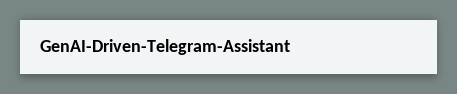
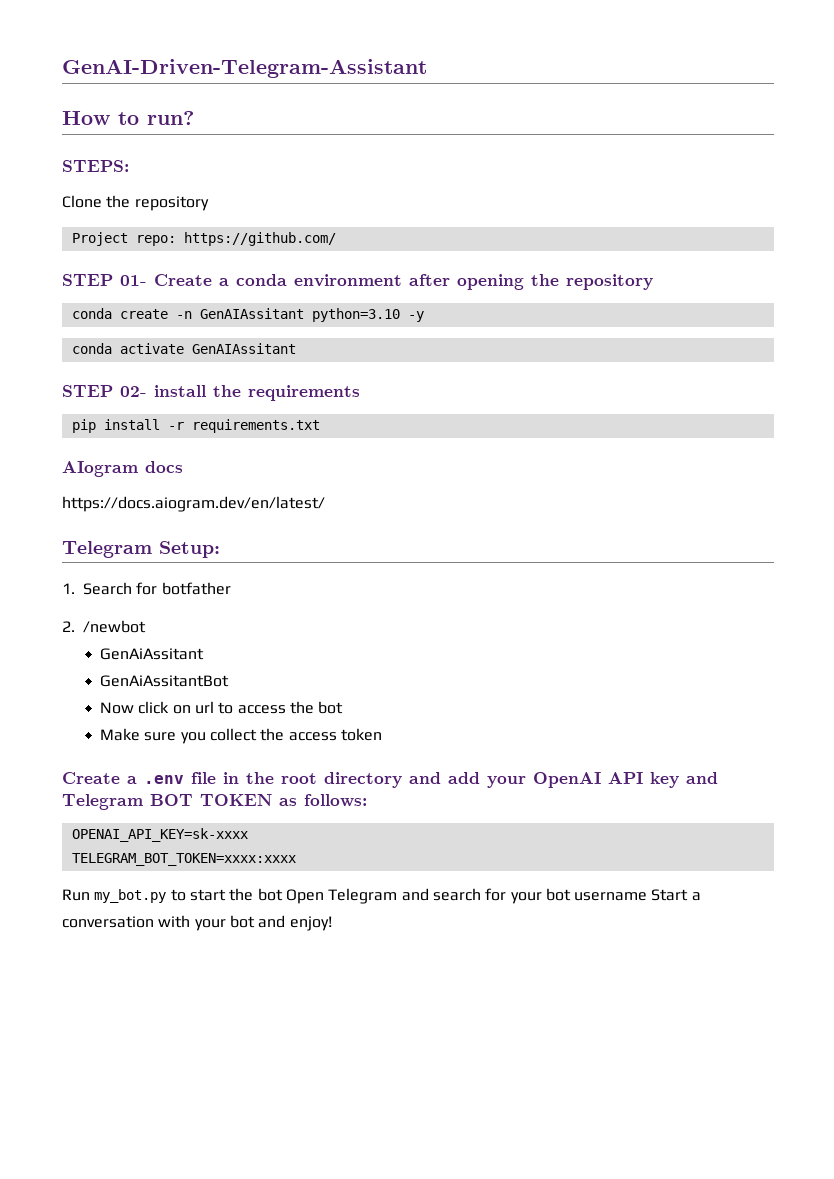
+ How to run?
+ STEPS:
+ Clone the repository
+ Project repo: https://github.com/
+ STEP 01- Create a conda environment after opening the repository
+ conda create -n GenAIAssitant python=3.10 -y
+ conda activate GenAIAssitant
+ STEP 02- install the requirements
+ pip install -r requirements.txt
+ AIogram docs
+ https://docs.aiogram.dev/en/latest/
+ Telegram Setup:
+ 1. Search for botfather
+ 2. /newbot
+ GenAiAssitant
+ GenAiAssitantBot
+ Now click on url to access the bot
+ Make sure you collect the access token
+ Create a .env file in the root directory and add your OpenAI API key and Telegram BOT TOKEN as follows:
+ OPENAI_API_KEY=sk-xxxx
+ TELEGRAM_BOT_TOKEN=xxxx:xxxx
+ Run my_bot.py to start the bot Open Telegram and search for your bot username Start a conversation with your bot and enjoy!

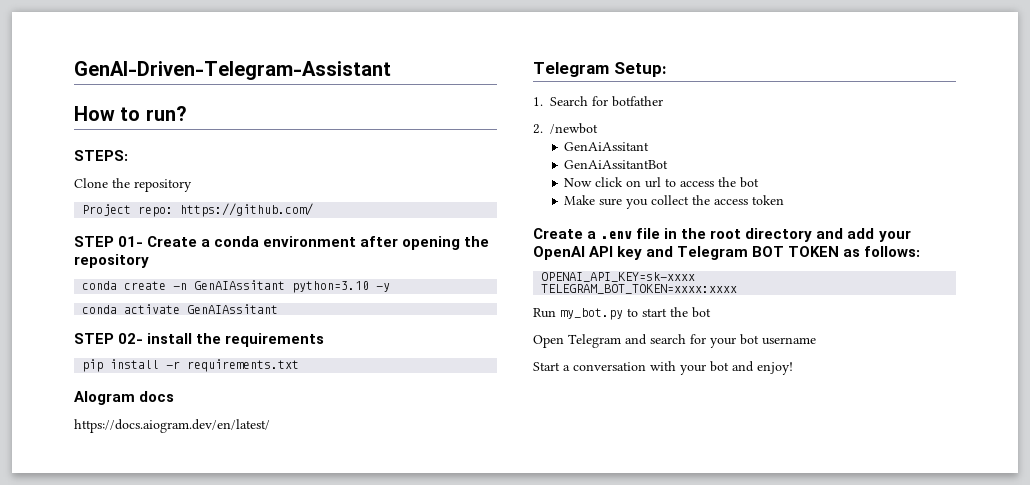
- Run my_bot.py to start the bot Open Telegram and search for your bot username Start a conversation with your bot and enjoy!
+ Run my_bot.py to start the bot
+ Open Telegram and search for your bot username
+ Start a conversation with your bot and enjoy!

